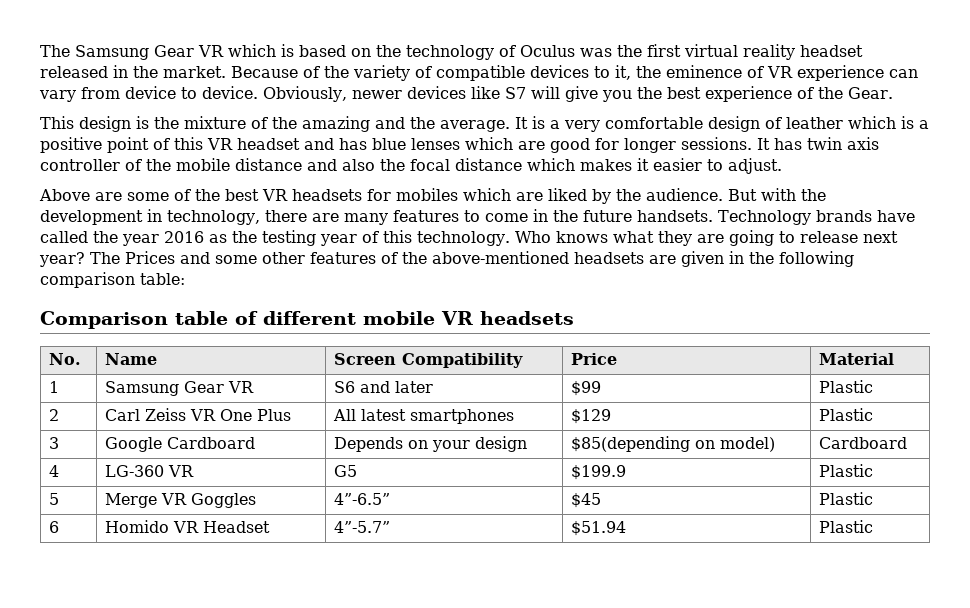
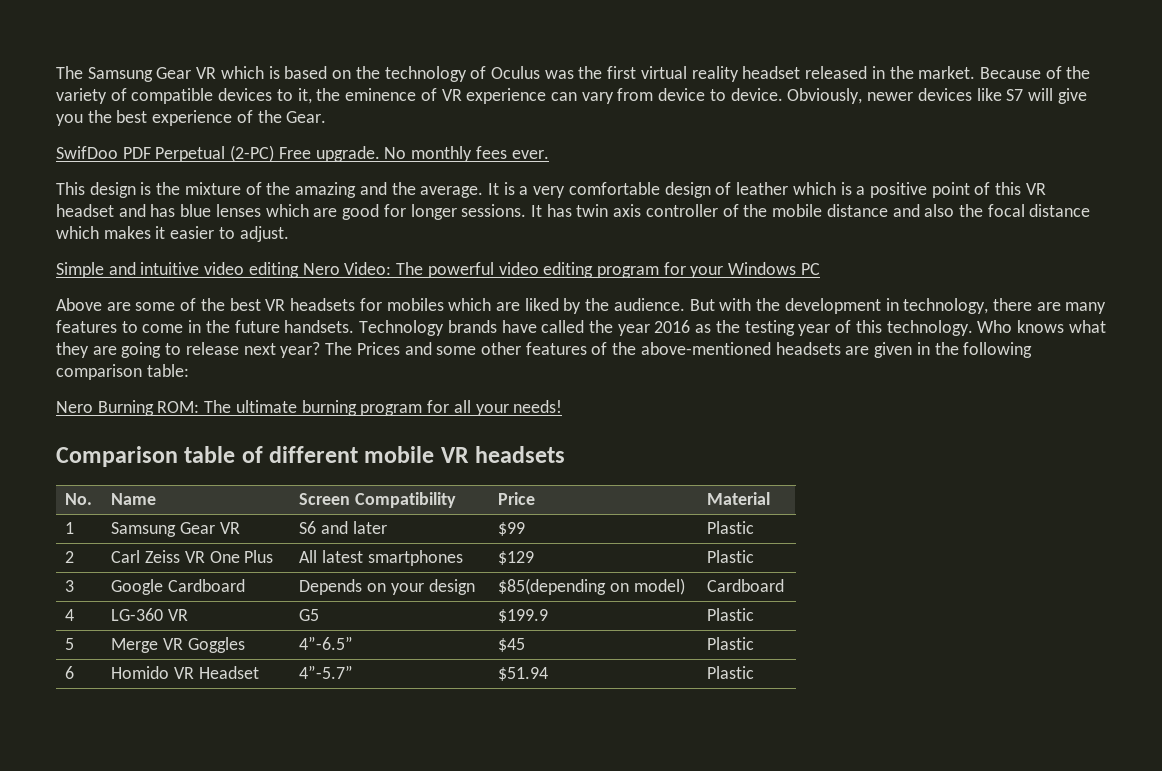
+ SwifDoo PDF Perpetual (2-PC) Free upgrade. No monthly fees ever.
+ Simple and intuitive video editing Nero Video: The powerful video editing program for your Windows PC
+ Nero Burning ROM: The ultimate burning program for all your needs!

